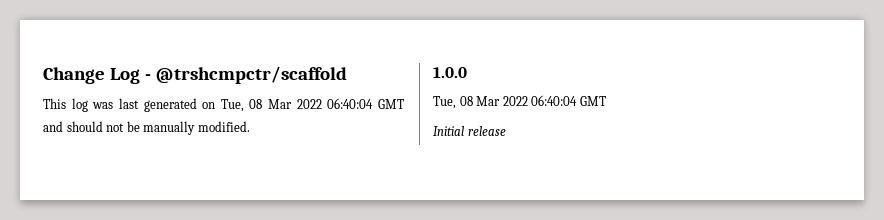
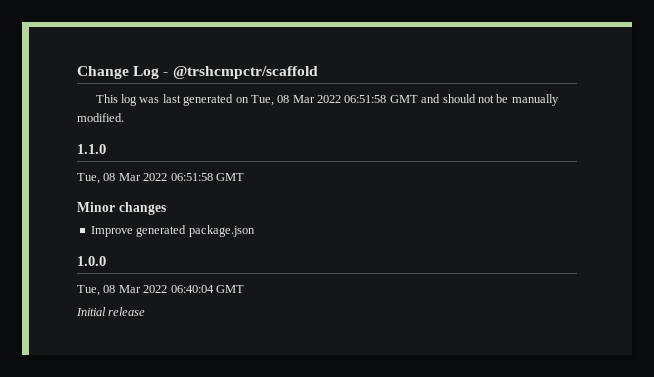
- This log was last generated on Tue, 08 Mar 2022 06:40:04 GMT and should not be manually modified.
+ This log was last generated on Tue, 08 Mar 2022 06:51:58 GMT and should not be manually modified.
+ 1.1.0
+ Tue, 08 Mar 2022 06:51:58 GMT
+ Minor changes
+ Improve generated package.json

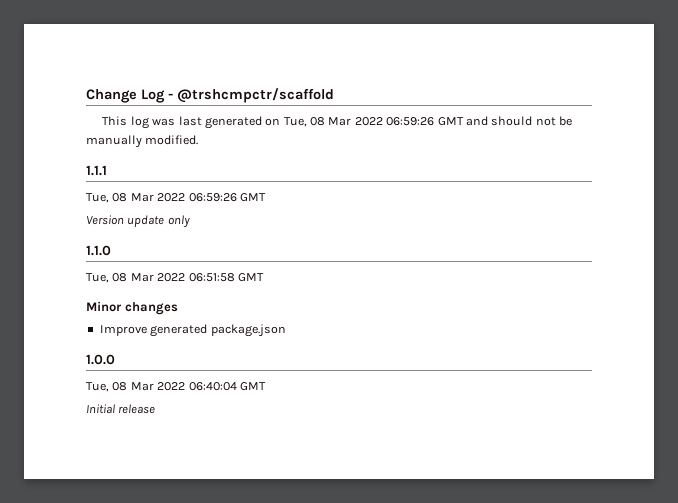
- This log was last generated on Tue, 08 Mar 2022 06:51:58 GMT and should not be manually modified.
+ This log was last generated on Tue, 08 Mar 2022 06:59:26 GMT and should not be manually modified.
+ 1.1.1
+ Tue, 08 Mar 2022 06:59:26 GMT
+ Version update only

